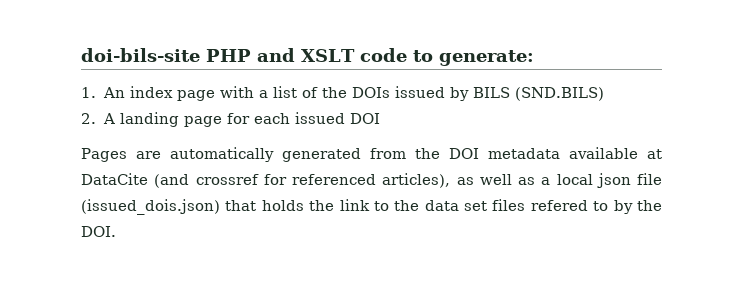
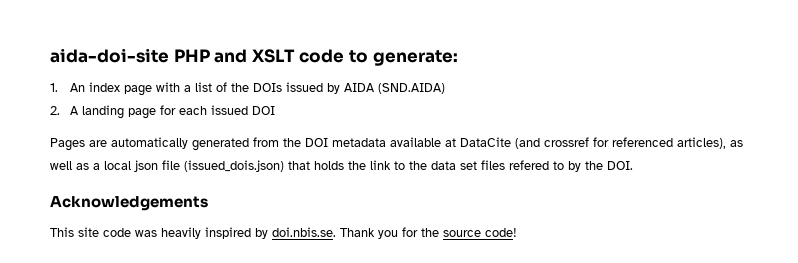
- doi-bils-site PHP and XSLT code to generate:
+ aida-doi-site PHP and XSLT code to generate:
- 1. An index page with a list of the DOIs issued by BILS (SND.BILS)
+ 1. An index page with a list of the DOIs issued by AIDA (SND.AIDA)
+ Acknowledgements
+ This site code was heavily inspired by doi.nbis.se. Thank you for the source code!

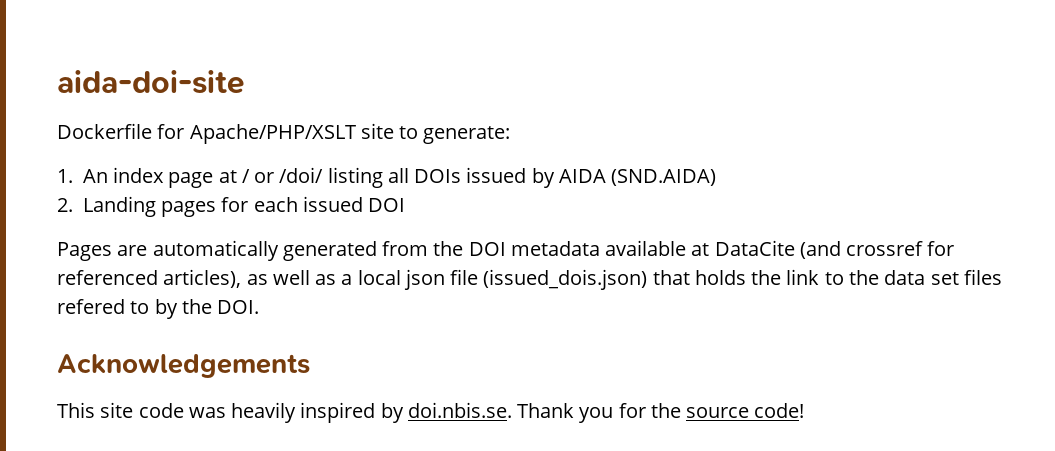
- aida-doi-site PHP and XSLT code to generate:
+ aida-doi-site
+ Dockerfile for Apache/PHP/XSLT site to generate:
- 1. An index page with a list of the DOIs issued by AIDA (SND.AIDA)
+ 1. An index page at / or /doi/ listing all DOIs issued by AIDA (SND.AIDA)
- 2. A landing page for each issued DOI
+ 2. Landing pages for each issued DOI

